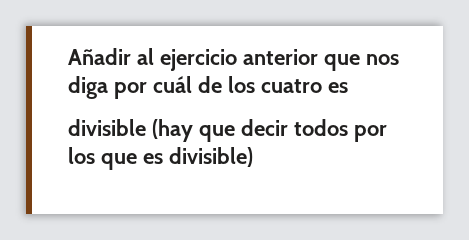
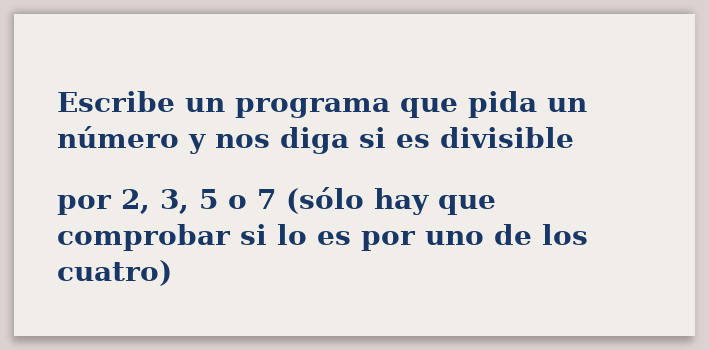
- Añadir al ejercicio anterior que nos diga por cuál de los cuatro es
- divisible (hay que decir todos por los que es divisible)
+ Escribe un programa que pida un número y nos diga si es divisible
+ por 2, 3, 5 o 7 (sólo hay que comprobar si lo es por uno de los cuatro)

